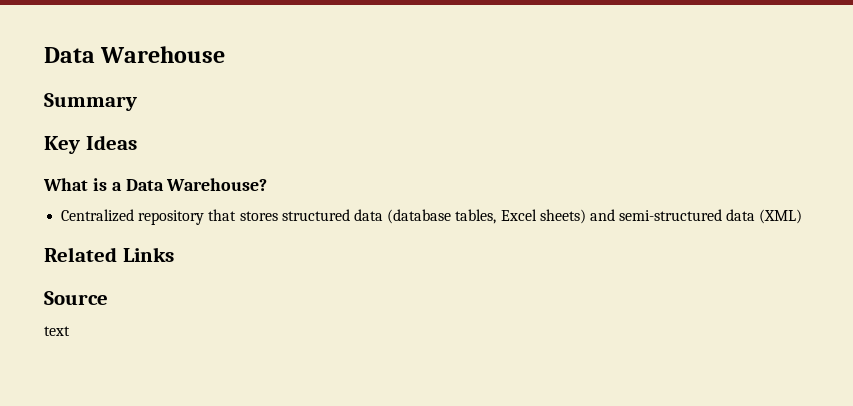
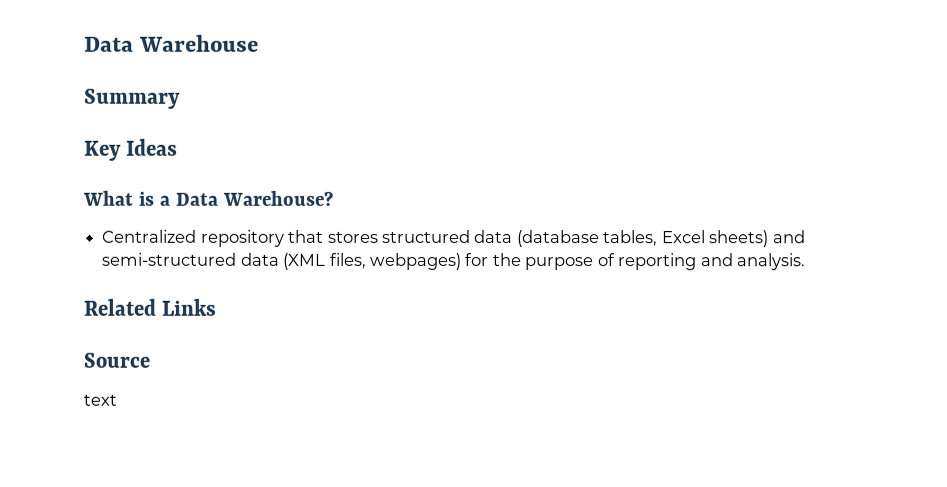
- Centralized repository that stores structured data (database tables, Excel sheets) and semi-structured data (XML)
+ Centralized repository that stores structured data (database tables, Excel sheets) and semi-structured data (XML files, webpages) for the purpose of reporting and analysis.

